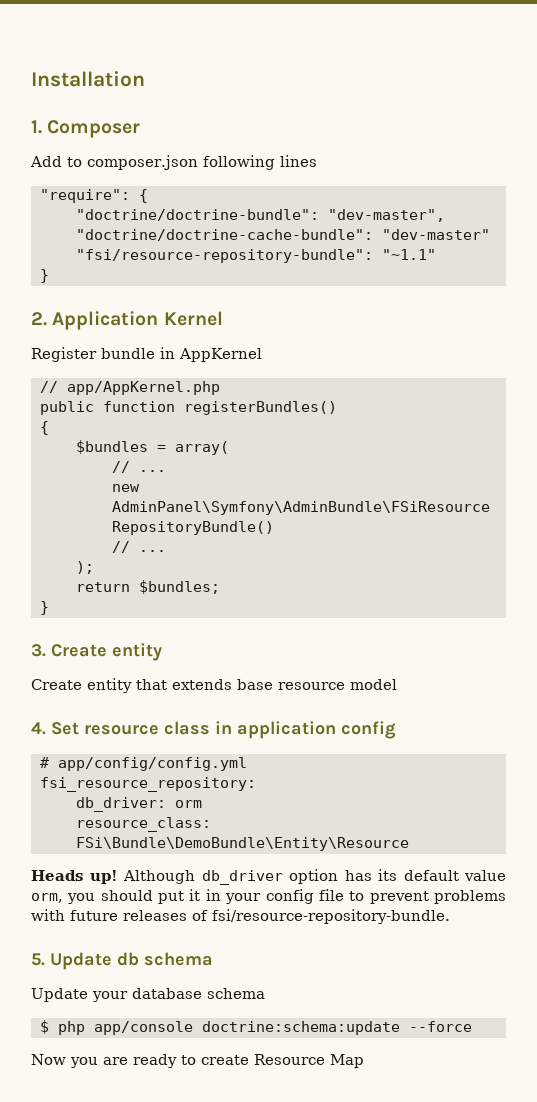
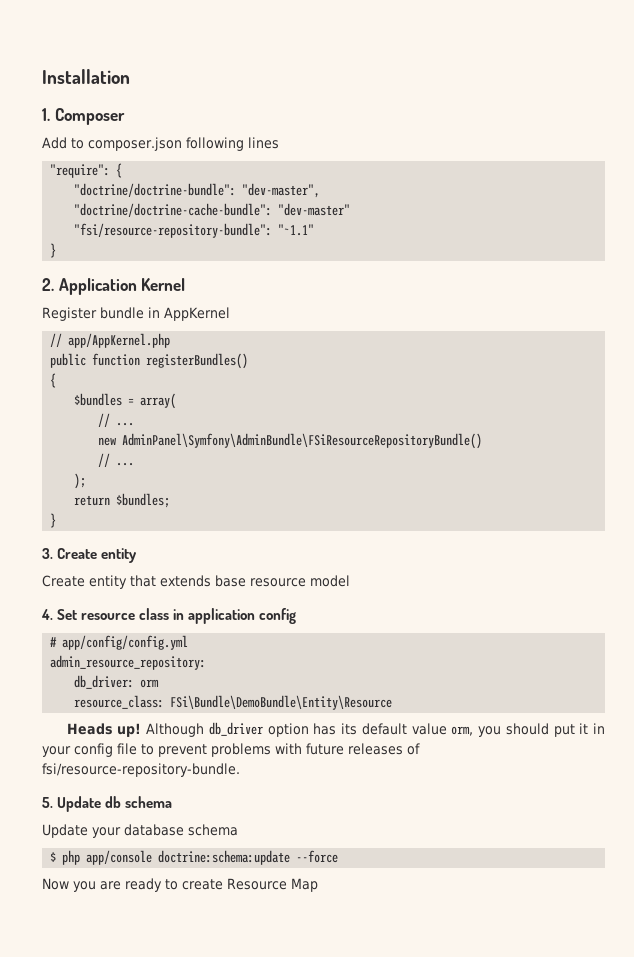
- fsi_resource_repository:
+ admin_resource_repository:

